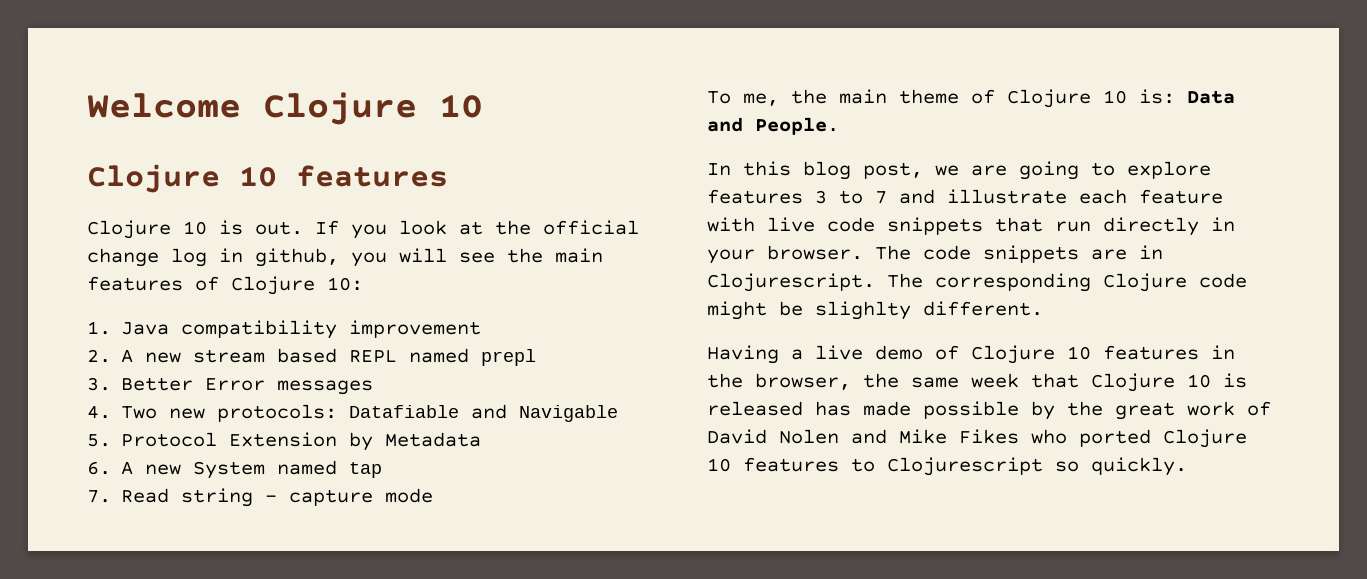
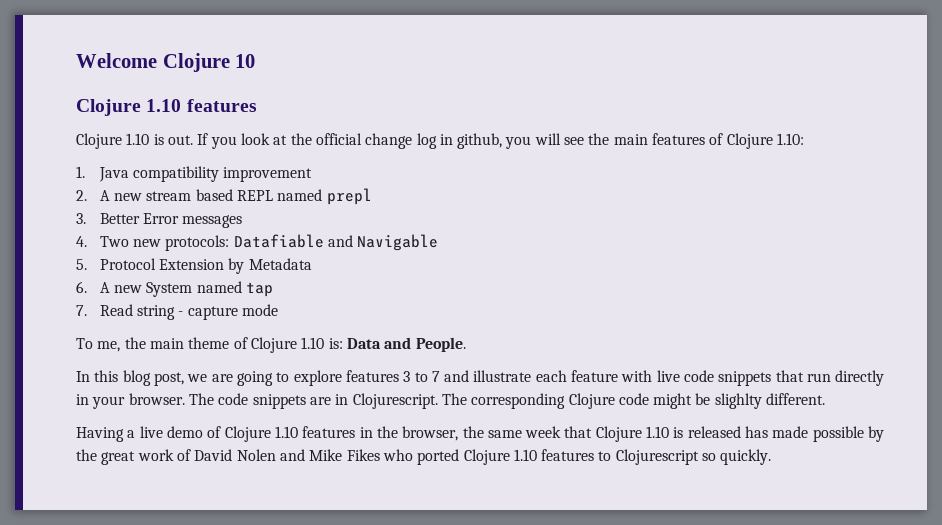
  Welcome Clojure 10
- Clojure 10 features
+ Clojure 1.10 features
- Clojure 10 is out.
+ Clojure 1.10 is out.
- If you look at the official change log in github, you will see the main features of Clojure 10:
+ If you look at the official change log in github, you will see the main features of Clojure 1.10:
- To me, the main theme of Clojure 10 is: Data and People.
+ To me, the main theme of Clojure 1.10 is: Data and People.
- Having a live demo of Clojure 10 features in the browser, the same week that Clojure 10 is released has made possible by the great work of David Nolen and Mike Fikes who ported Clojure 10 features to Clojurescript so quickly.
+ Having a live demo of Clojure 1.10 features in the browser, the same week that Clojure 1.10 is released has made possible by the great work of David Nolen and Mike Fikes who ported Clojure 1.10 features to Clojurescript so quickly.

